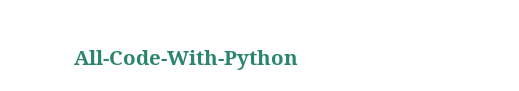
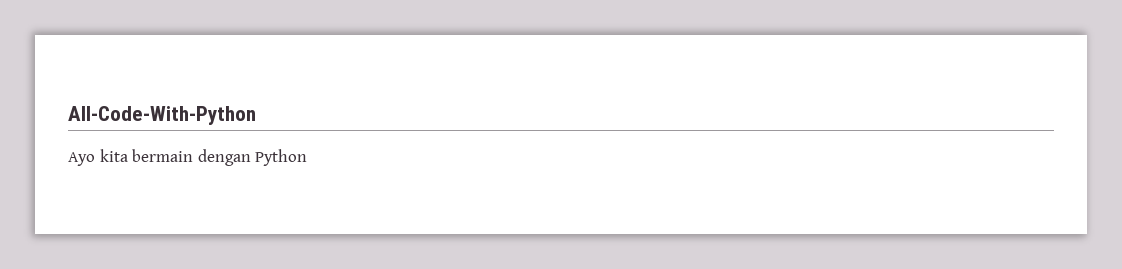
+ Ayo kita bermain dengan Python

